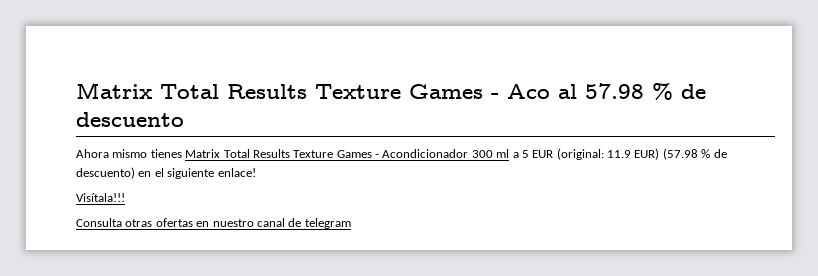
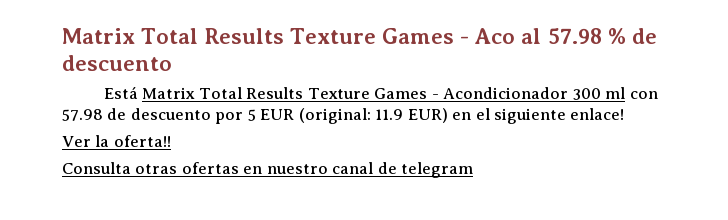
- Ahora mismo tienes Matrix Total Results Texture Games - Acondicionador 300 ml a 5 EUR (original: 11.9 EUR) (57.98 % de descuento) en el siguiente enlace!
+ Está Matrix Total Results Texture Games - Acondicionador 300 ml con 57.98 de descuento por 5 EUR (original: 11.9 EUR) en el siguiente enlace!
- Visítala!!!
+ Ver la oferta!!

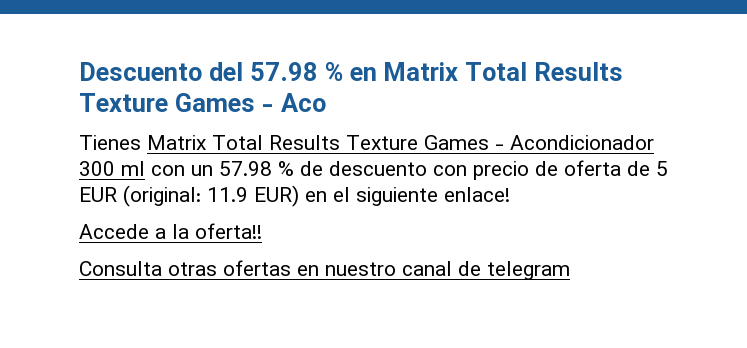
- Matrix Total Results Texture Games - Aco al 57.98 % de descuento
- Está Matrix Total Results Texture Games - Acondicionador 300 ml con 57.98 de descuento por 5 EUR (original: 11.9 EUR) en el siguiente enlace!
+ Descuento del 57.98 % en Matrix Total Results Texture Games - Aco
+ Tienes Matrix Total Results Texture Games - Acondicionador 300 ml con un 57.98 % de descuento con precio de oferta de 5 EUR (original: 11.9 EUR) en el siguiente enlace!
- Ver la oferta!!
+ Accede a la oferta!!

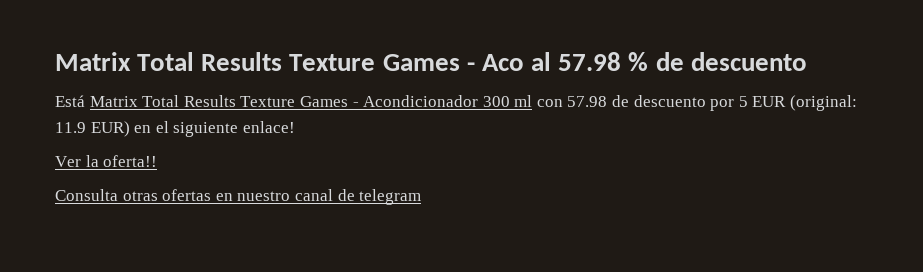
- Descuento del 57.98 % en Matrix Total Results Texture Games - Aco
- Tienes Matrix Total Results Texture Games - Acondicionador 300 ml con un 57.98 % de descuento con precio de oferta de 5 EUR (original: 11.9 EUR) en el siguiente enlace!
+ Matrix Total Results Texture Games - Aco al 57.98 % de descuento
+ Está Matrix Total Results Texture Games - Acondicionador 300 ml con 57.98 de descuento por 5 EUR (original: 11.9 EUR) en el siguiente enlace!
- Accede a la oferta!!
+ Ver la oferta!!

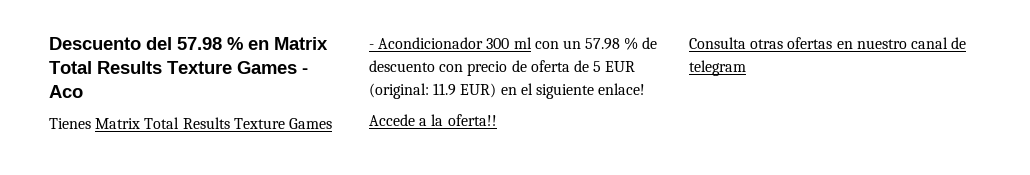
- Matrix Total Results Texture Games - Aco al 57.98 % de descuento
- Está Matrix Total Results Texture Games - Acondicionador 300 ml con 57.98 de descuento por 5 EUR (original: 11.9 EUR) en el siguiente enlace!
+ Descuento del 57.98 % en Matrix Total Results Texture Games - Aco
+ Tienes Matrix Total Results Texture Games - Acondicionador 300 ml con un 57.98 % de descuento con precio de oferta de 5 EUR (original: 11.9 EUR) en el siguiente enlace!
- Ver la oferta!!
+ Accede a la oferta!!

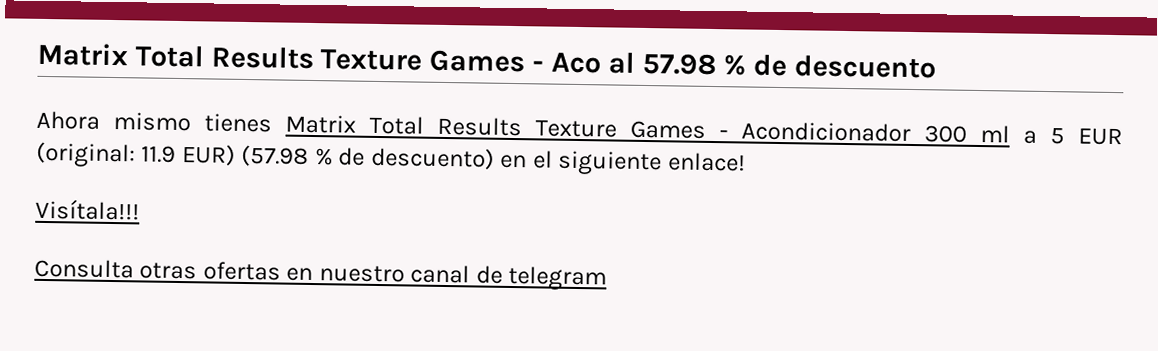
- Descuento del 57.98 % en Matrix Total Results Texture Games - Aco
- Tienes Matrix Total Results Texture Games - Acondicionador 300 ml con un 57.98 % de descuento con precio de oferta de 5 EUR (original: 11.9 EUR) en el siguiente enlace!
+ Matrix Total Results Texture Games - Aco al 57.98 % de descuento
+ Ahora mismo tienes Matrix Total Results Texture Games - Acondicionador 300 ml a 5 EUR (original: 11.9 EUR) (57.98 % de descuento) en el siguiente enlace!
- Accede a la oferta!!
+ Visítala!!!

